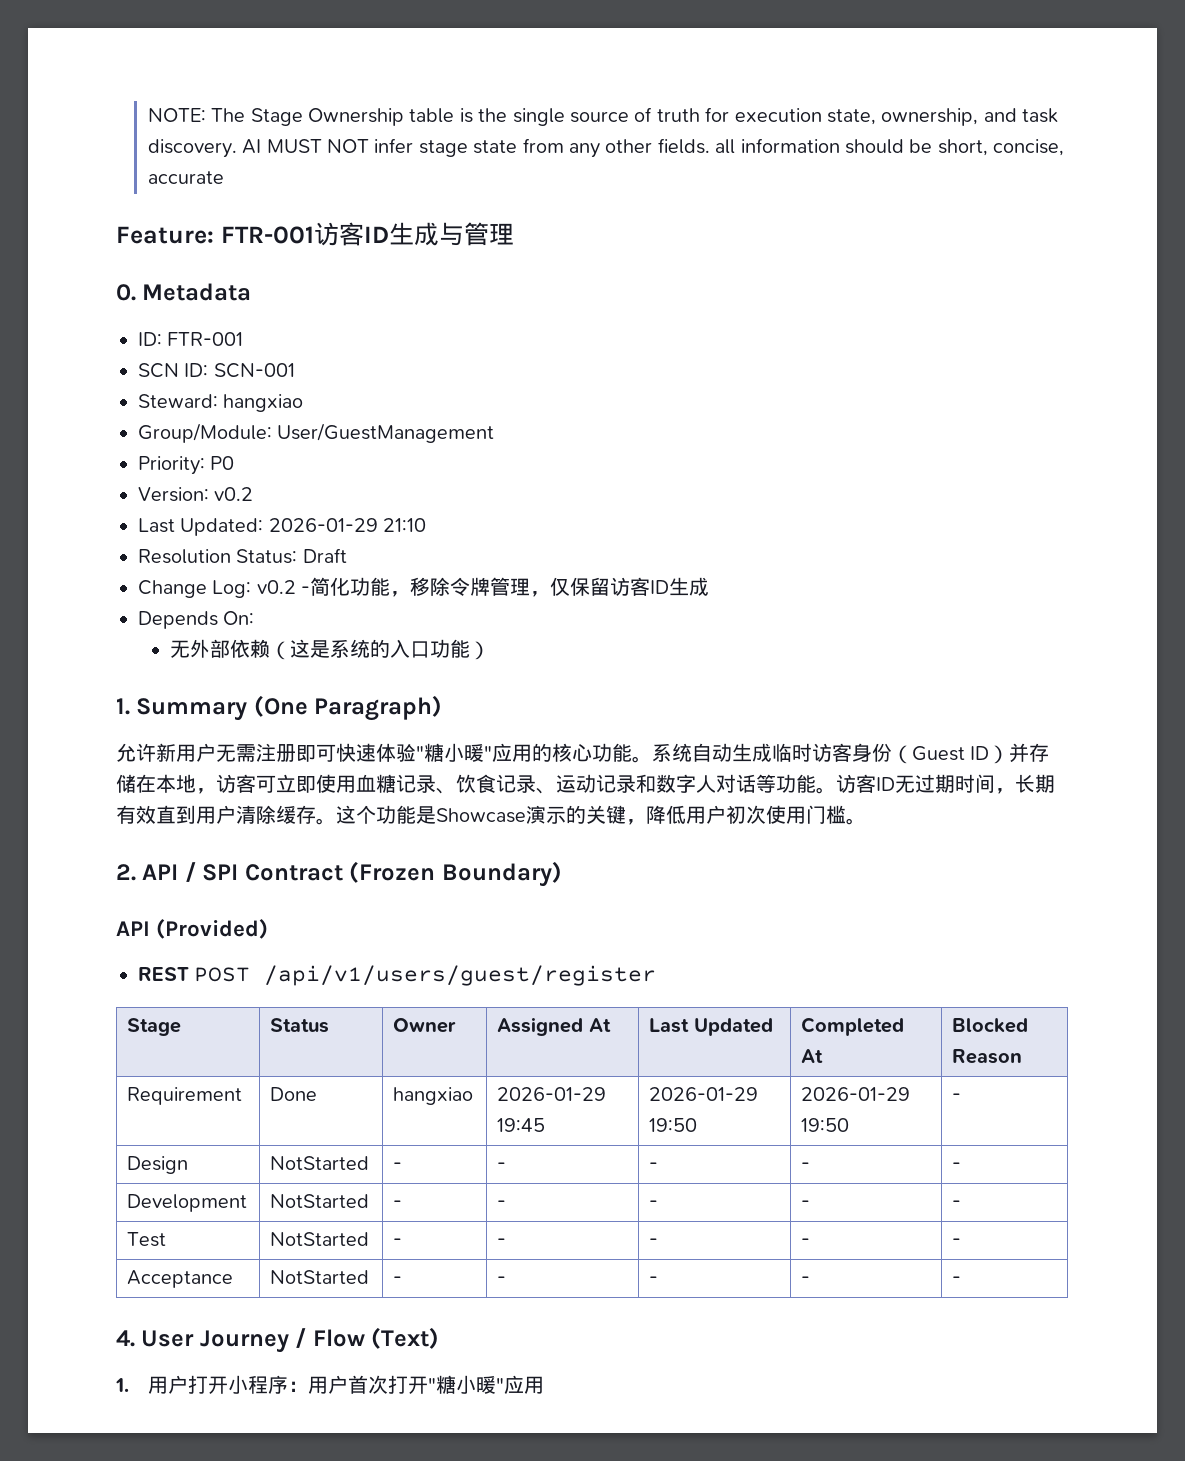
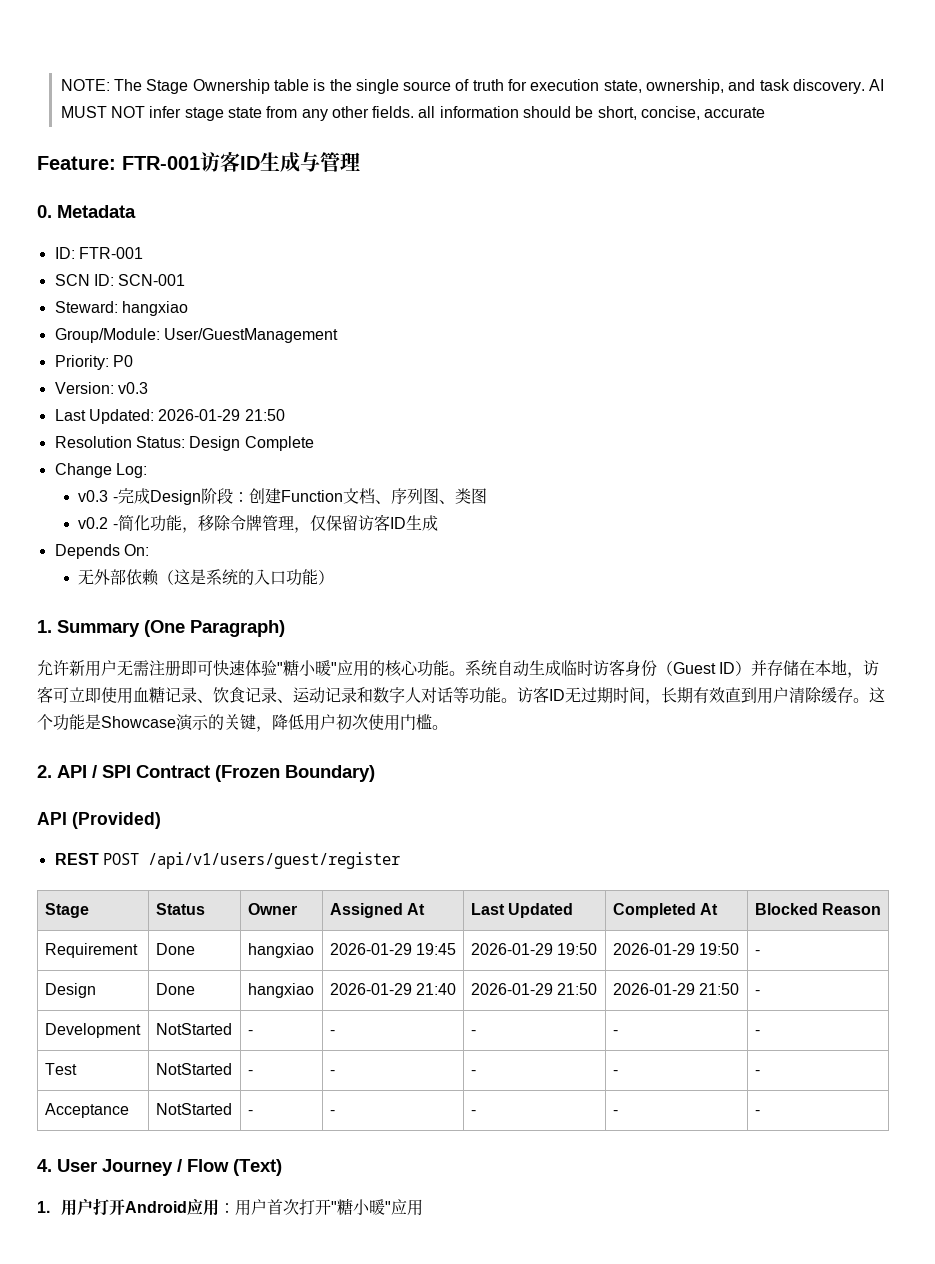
- Version: v0.2
+ Version: v0.3
- Last Updated: 2026-01-29 21:10
+ Last Updated: 2026-01-29 21:50
- Resolution Status: Draft
+ Resolution Status: Design Complete
- Change Log: v0.2 -简化功能，移除令牌管理，仅保留访客ID生成
+ Change Log:
+ v0.3 -完成Design阶段：创建Function文档、序列图、类图
+ v0.2 -简化功能，移除令牌管理，仅保留访客ID生成
- Design | NotStarted | - | - | - | - | -
+ Design | Done | hangxiao | 2026-01-29 21:40 | 2026-01-29 21:50 | 2026-01-29 21:50 | -
- 1.用户打开小程序：用户首次打开"糖小暖"应用
+ 1.用户打开Android应用：用户首次打开"糖小暖"应用

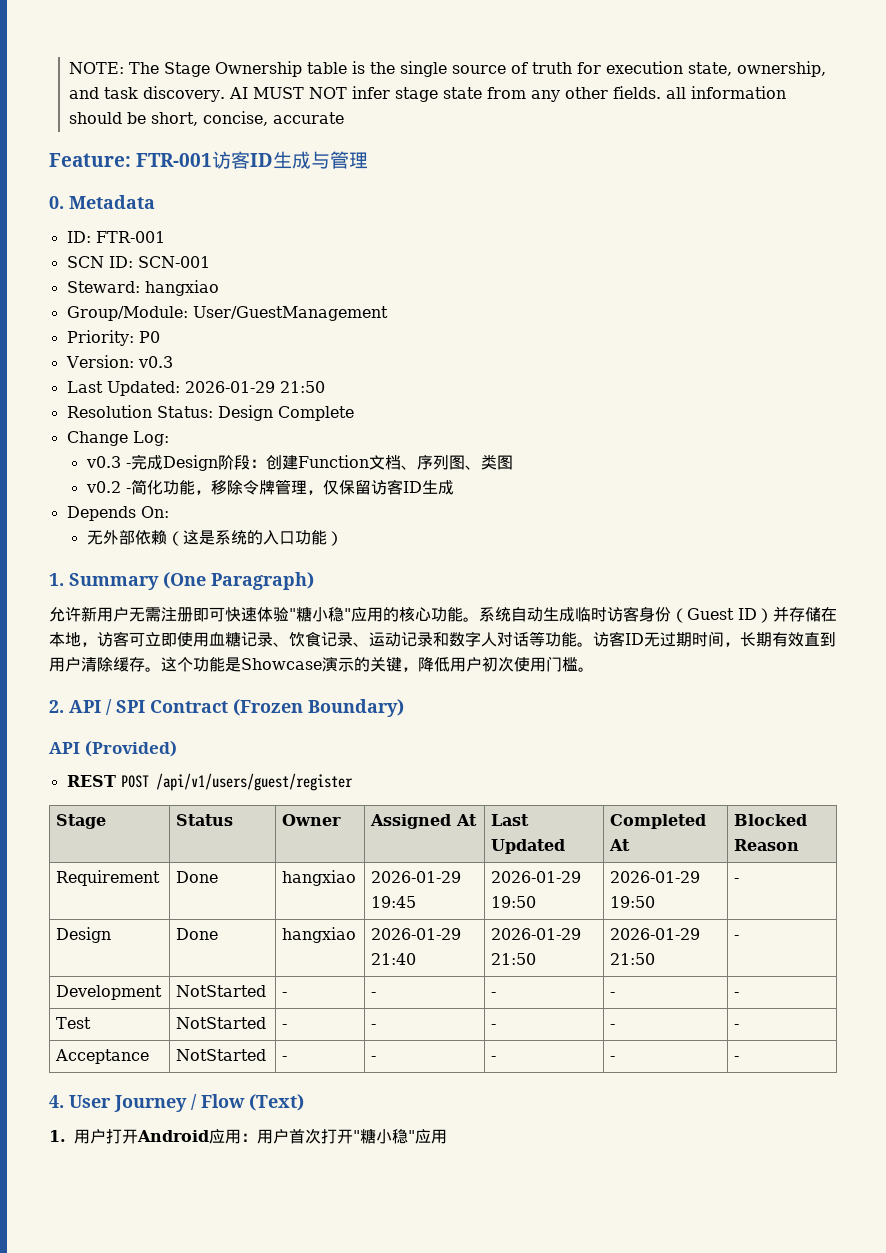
- 允许新用户无需注册即可快速体验"糖小暖"应用的核心功能。
+ 允许新用户无需注册即可快速体验"糖小稳"应用的核心功能。
- 1.用户打开Android应用：用户首次打开"糖小暖"应用
+ 1.用户打开Android应用：用户首次打开"糖小稳"应用

